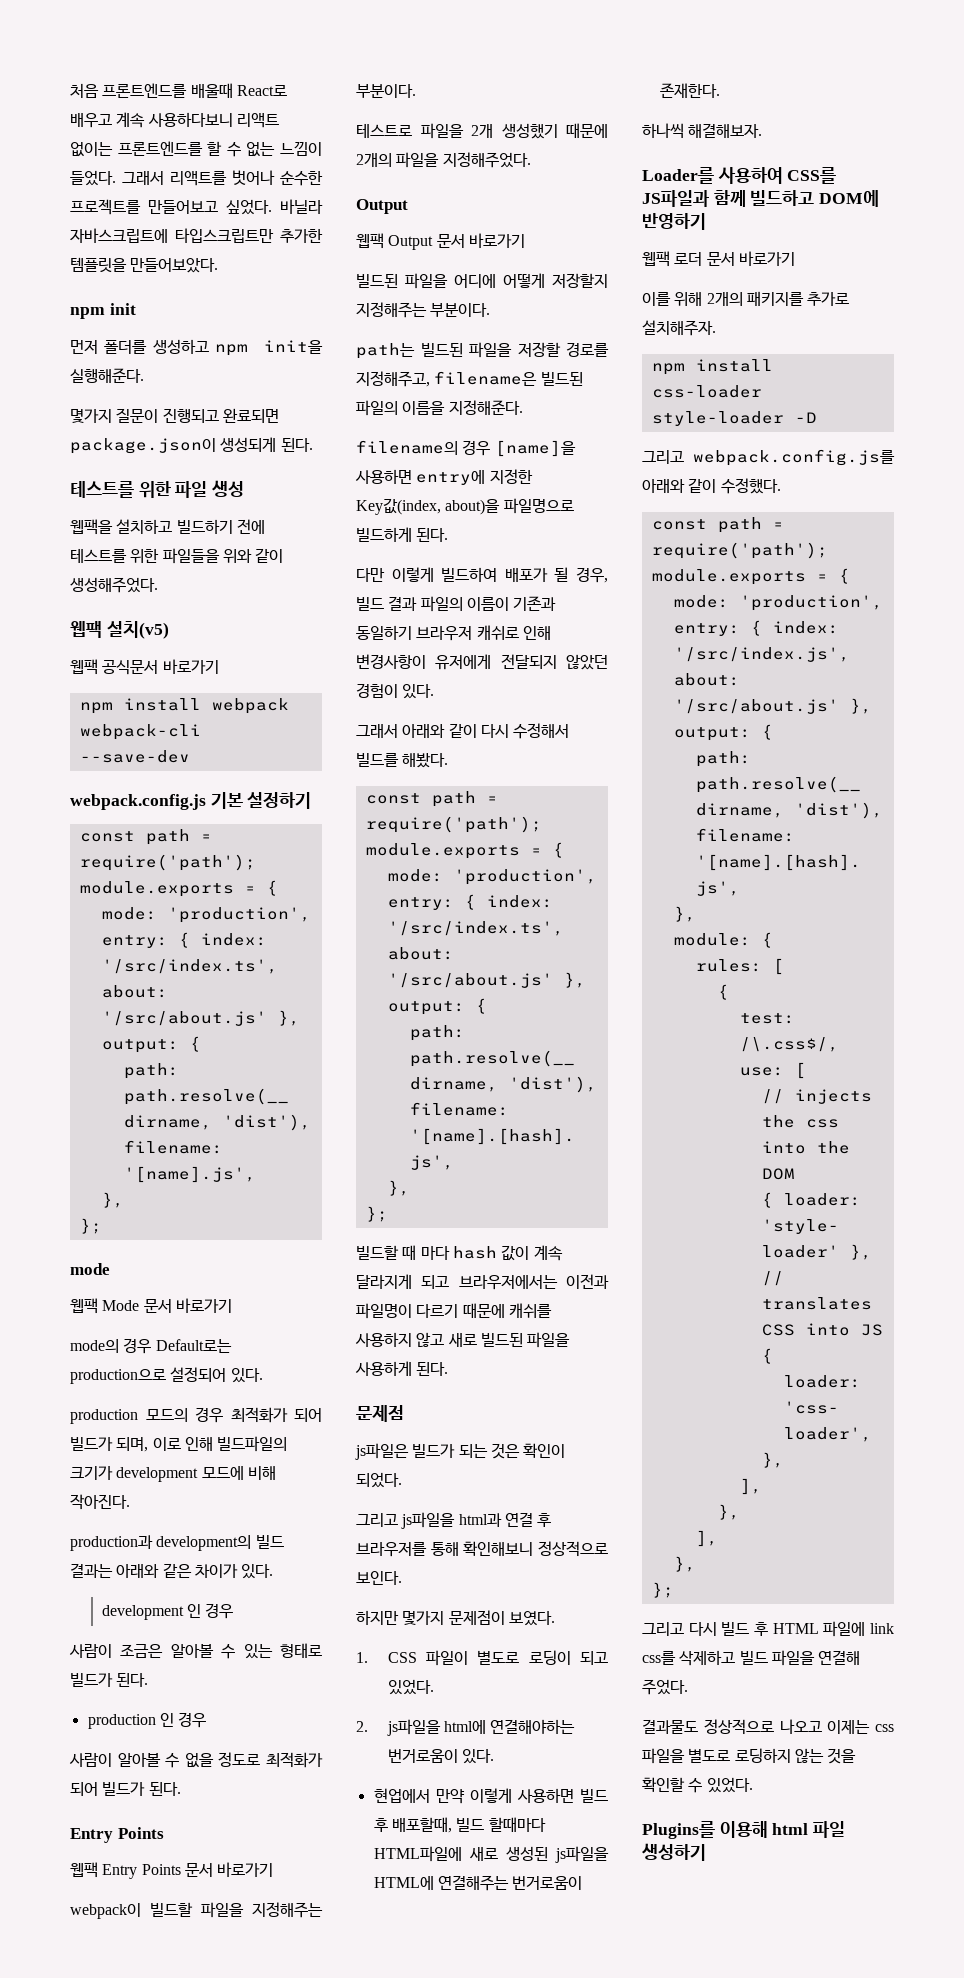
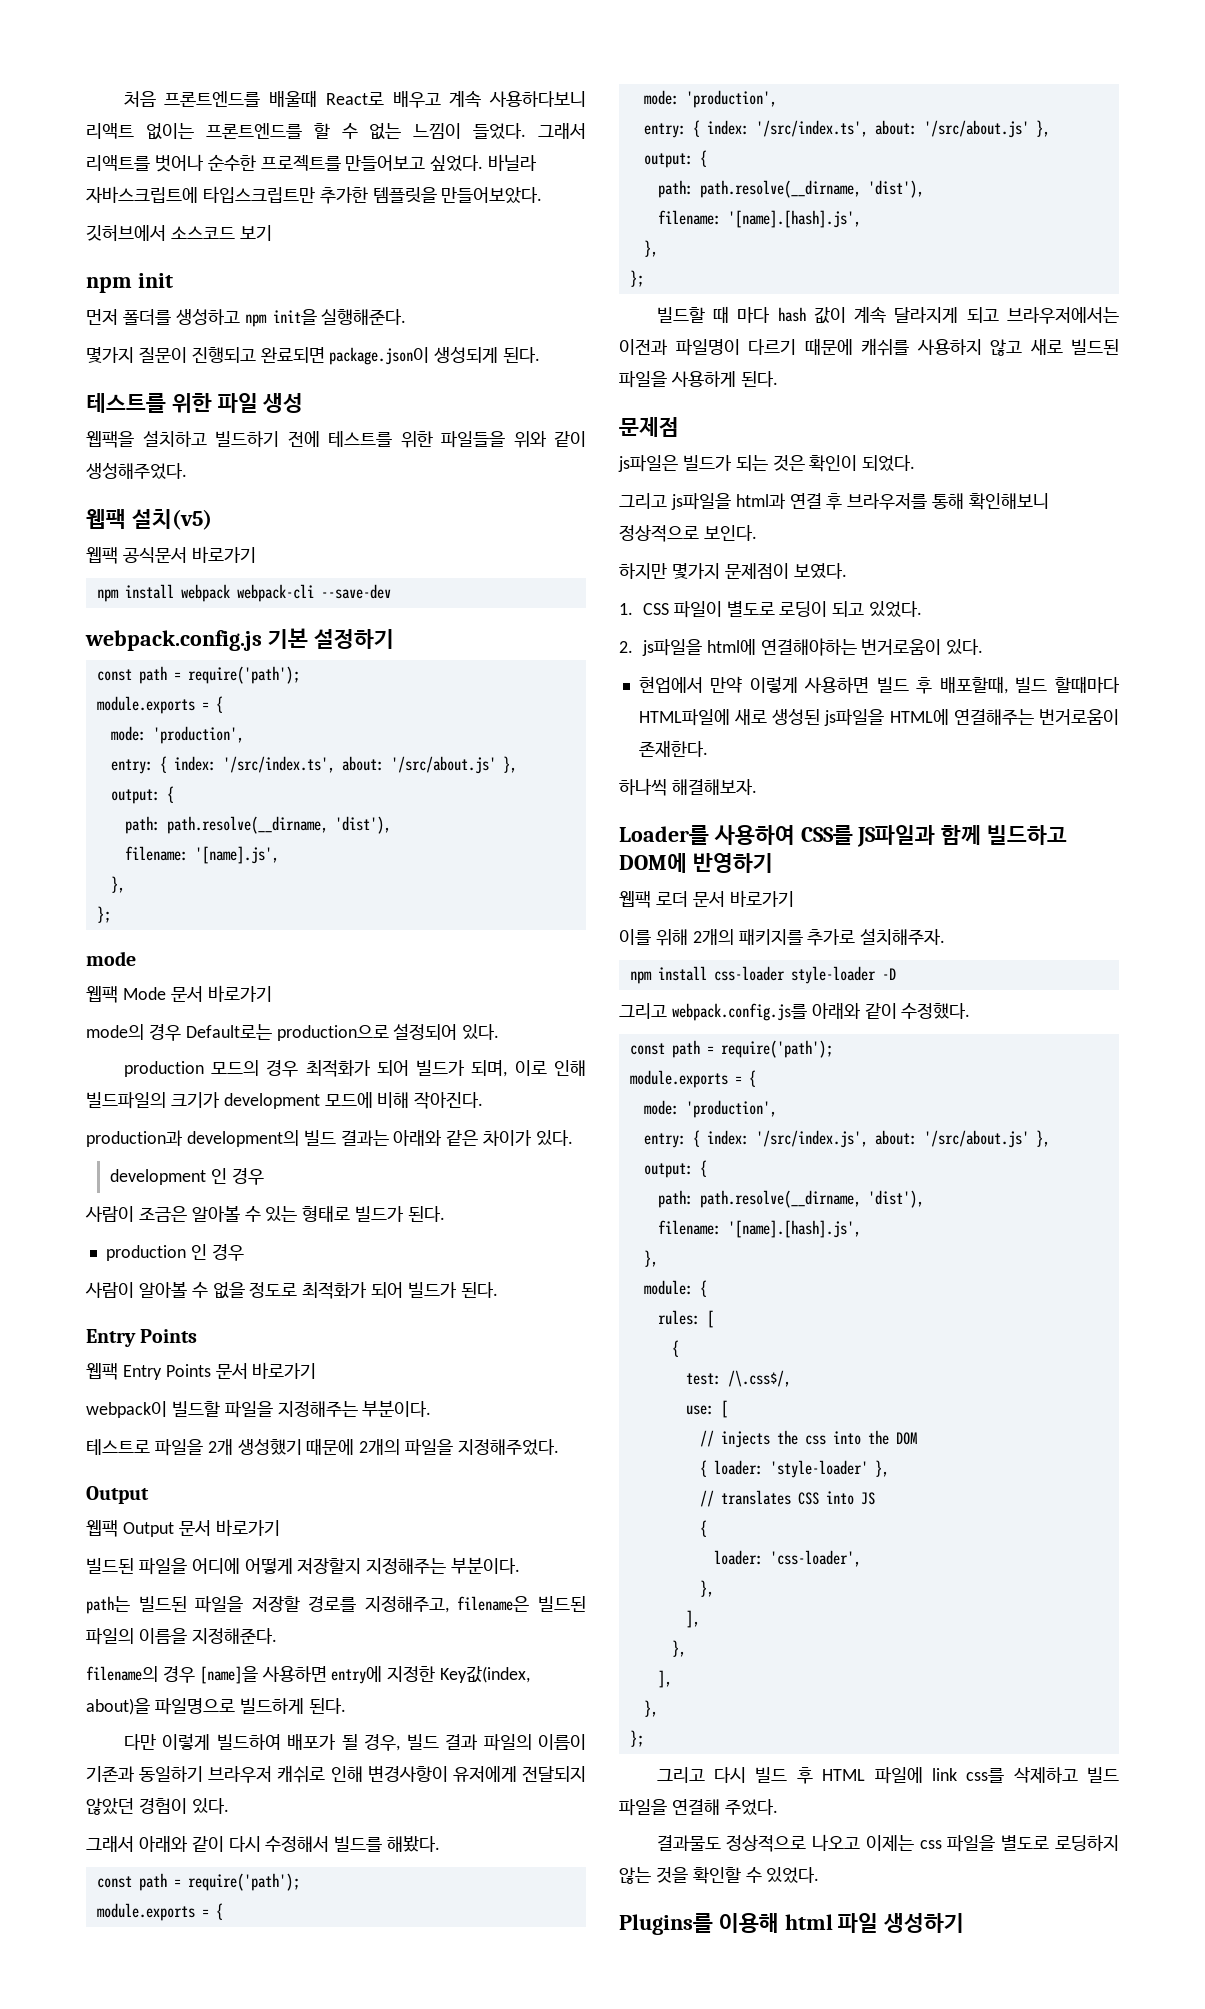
+ 깃허브에서 소스코드 보기

